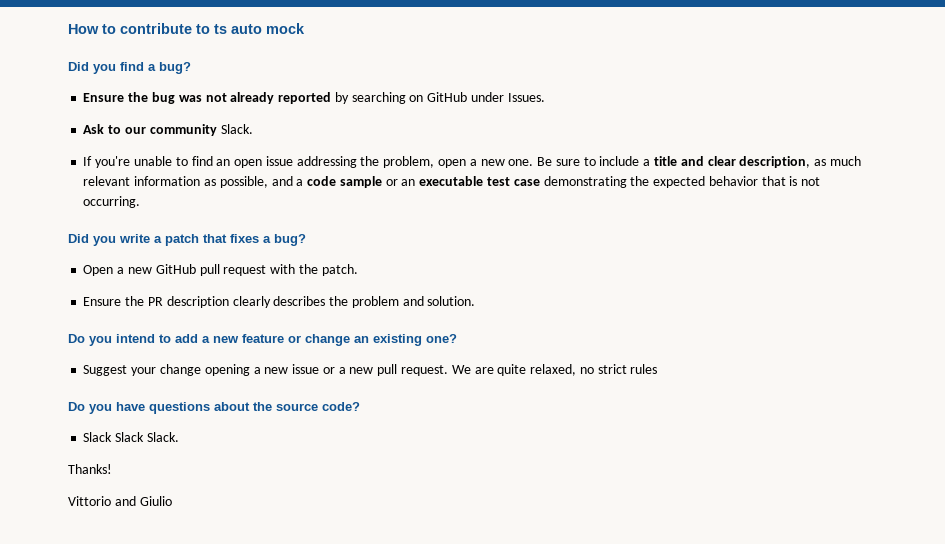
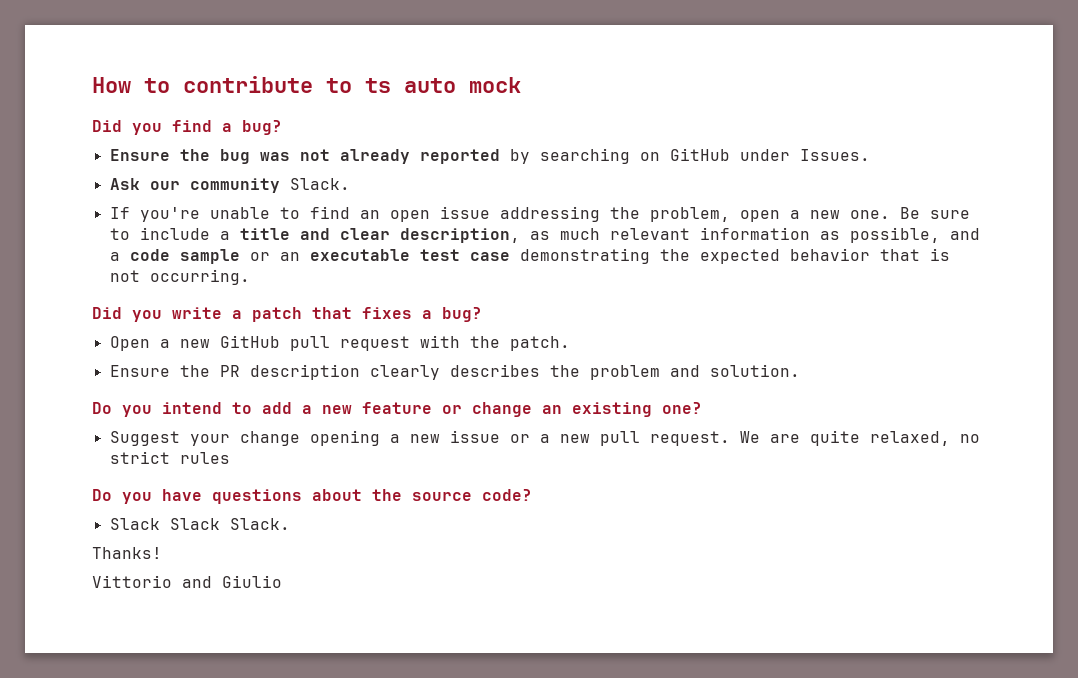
- Ask to our community Slack.
+ Ask our community Slack.

